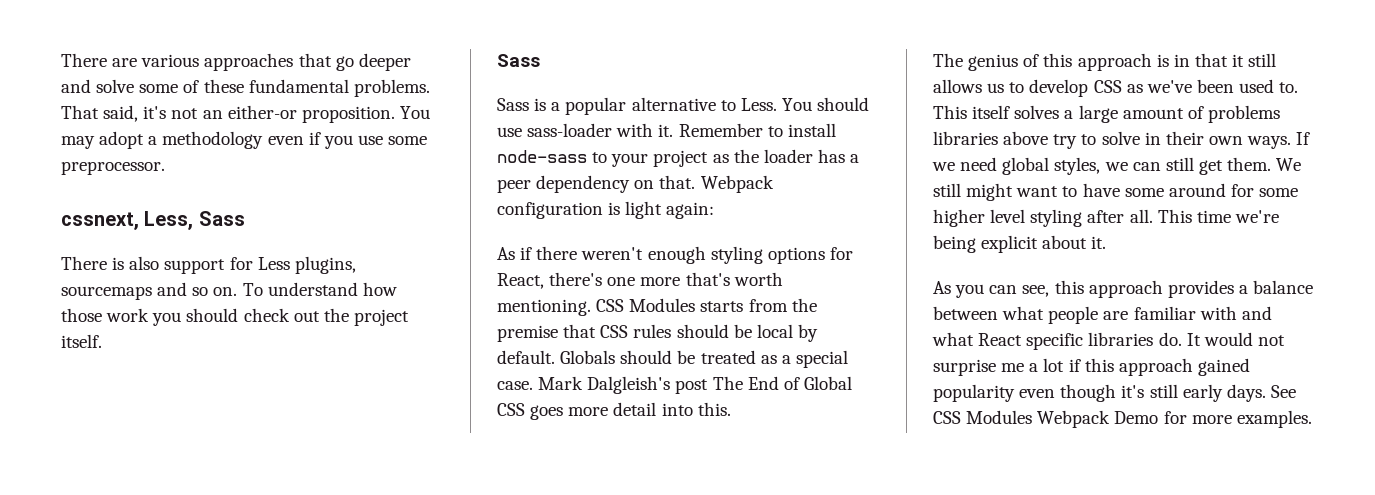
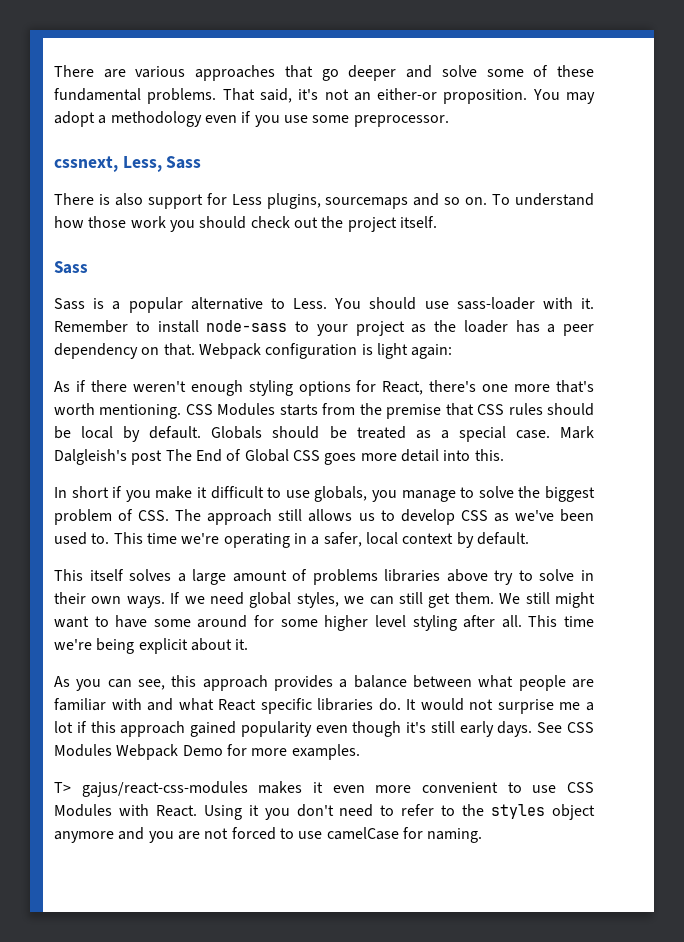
- The genius of this approach is in that it still allows us to develop CSS as we've been used to.
+ In short if you make it difficult to use globals, you manage to solve the biggest problem of CSS. The approach still allows us to develop CSS as we've been used to.
+ This time we're operating in a safer, local context by default.
+ T> gajus/react-css-modules makes it even more convenient to use CSS Modules with React. Using it you don't need to refer to the styles object anymore and you are not forced to use camelCase for naming.

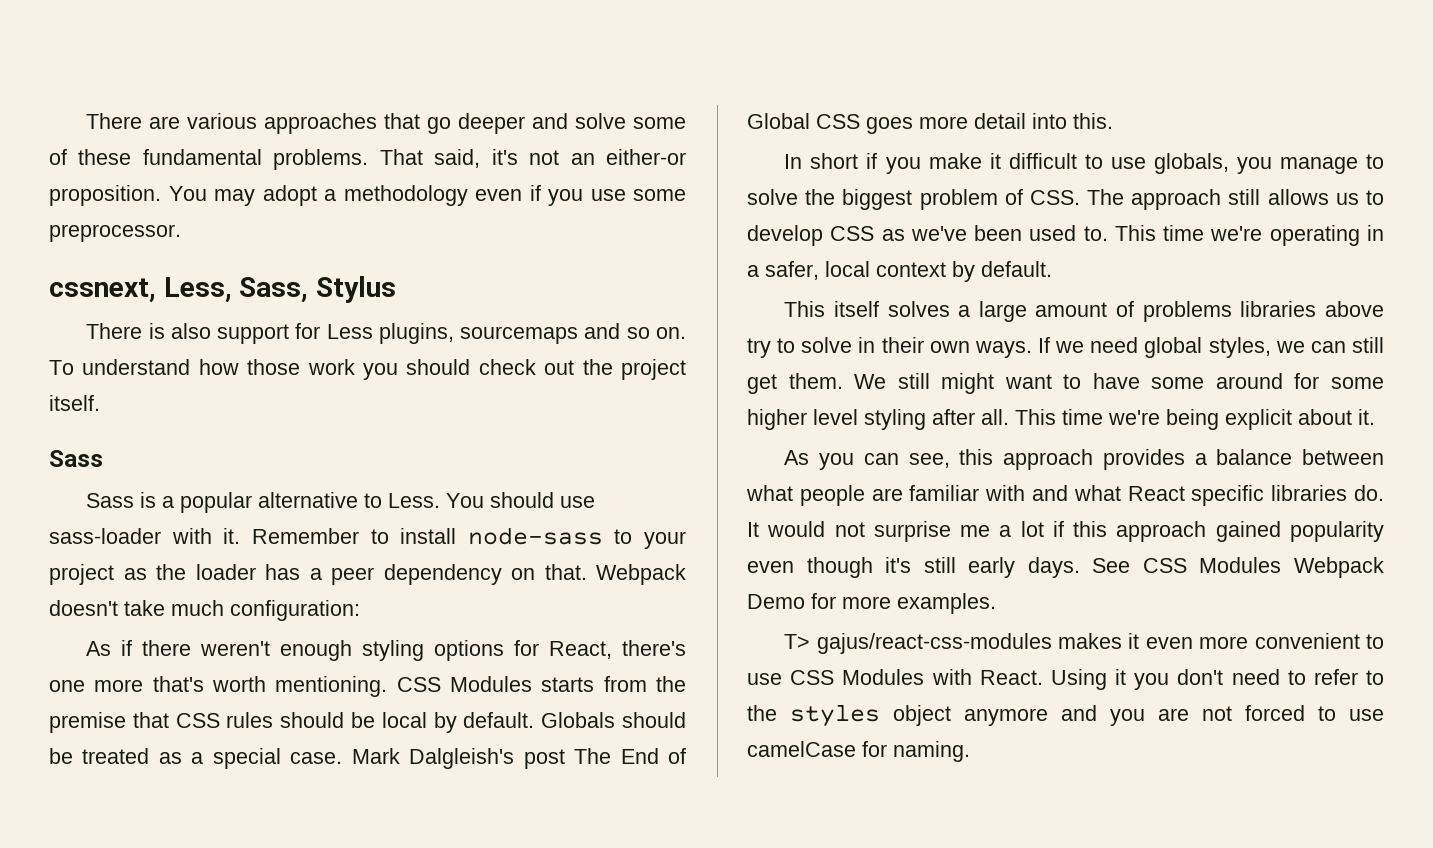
- cssnext, Less, Sass
+ cssnext, Less, Sass, Stylus
- Webpack configuration is light again:
+ Webpack doesn't take much configuration:

